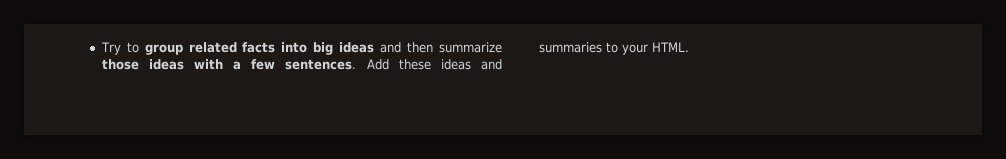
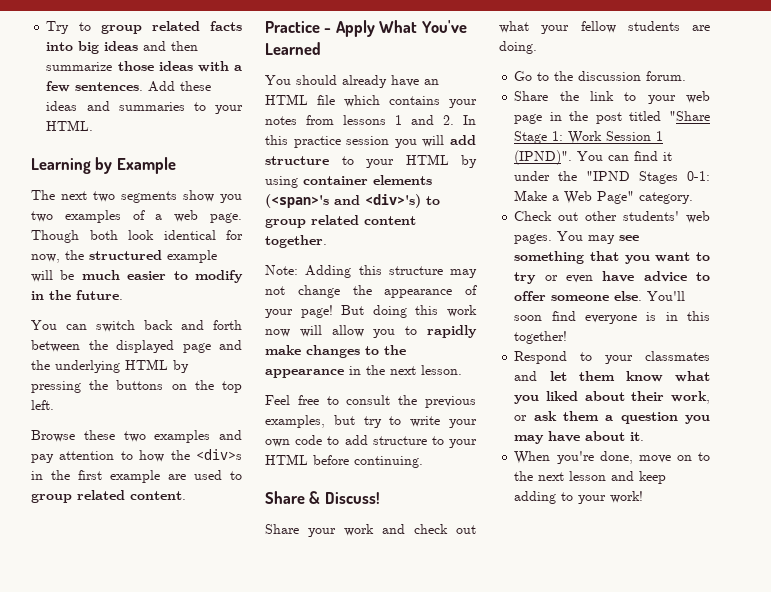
+ Learning by Example
+ The next two segments show you two examples of a web page. Though both look identical for now, the structured example will be much easier to modify in the future.
+ You can switch back and forth between the displayed page and the underlying HTML by pressing the buttons on the top left.
+ Browse these two examples and pay attention to how the <div>s in the first example are used to group related content.
+ Practice - Apply What You've Learned
+ You should already have an HTML file which contains your notes from lessons 1 and 2. In this practice session you will add structure to your HTML by using container elements (<span>'s and <div>'s) to group related content together.
+ Note: Adding this structure may not change the appearance of your page! But doing this work now will allow you to rapidly make changes to the appearance in the next lesson.
+ Feel free to consult the previous examples, but try to write your own code to add structure to your HTML before continuing.
+ Share & Discuss!
+ Share your work and check out what your fellow students are doing.
+ Go to the discussion forum.
+ Share the link to your web page in the post titled "Share Stage 1: Work Session 1 (IPND)". You can find it under the "IPND Stages 0-1: Make a Web Page" category.
+ Check out other students' web pages. You may see something that you want to try or even have advice to offer someone else. You'll soon find everyone is in this together!
+ Respond to your classmates and let them know what you liked about their work, or ask them a question you may have about it.
+ When you're done, move on to the next lesson and keep adding to your work!

